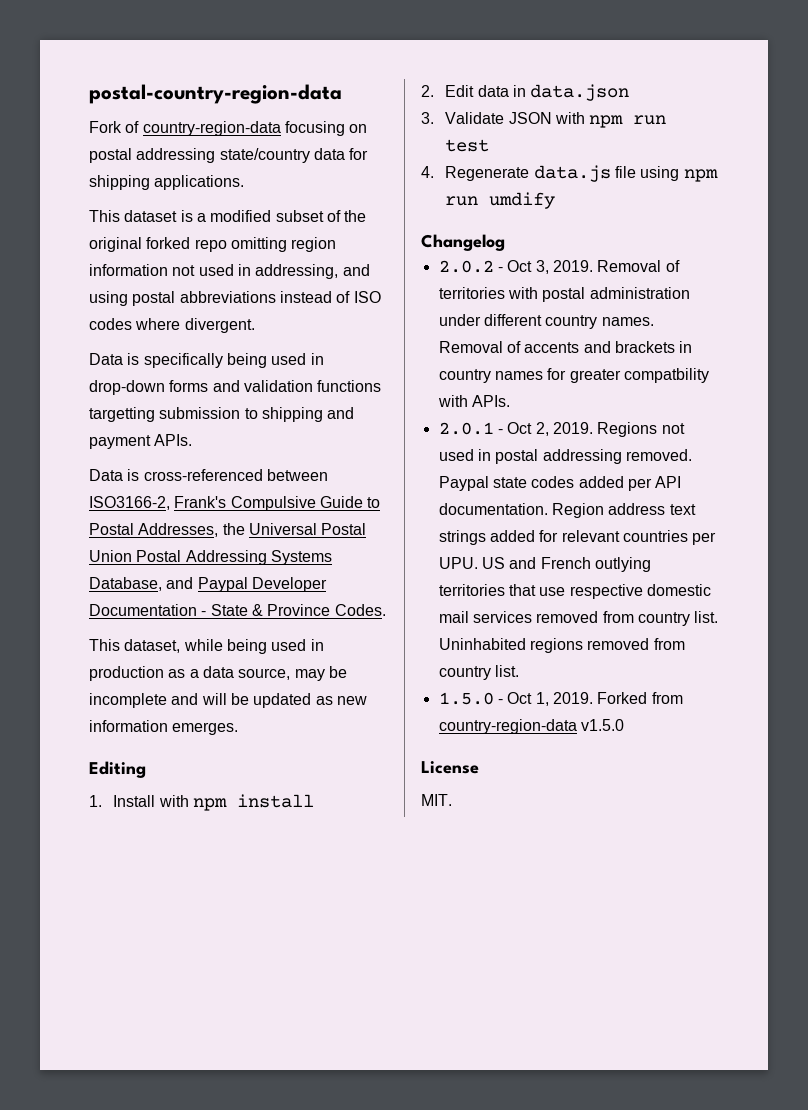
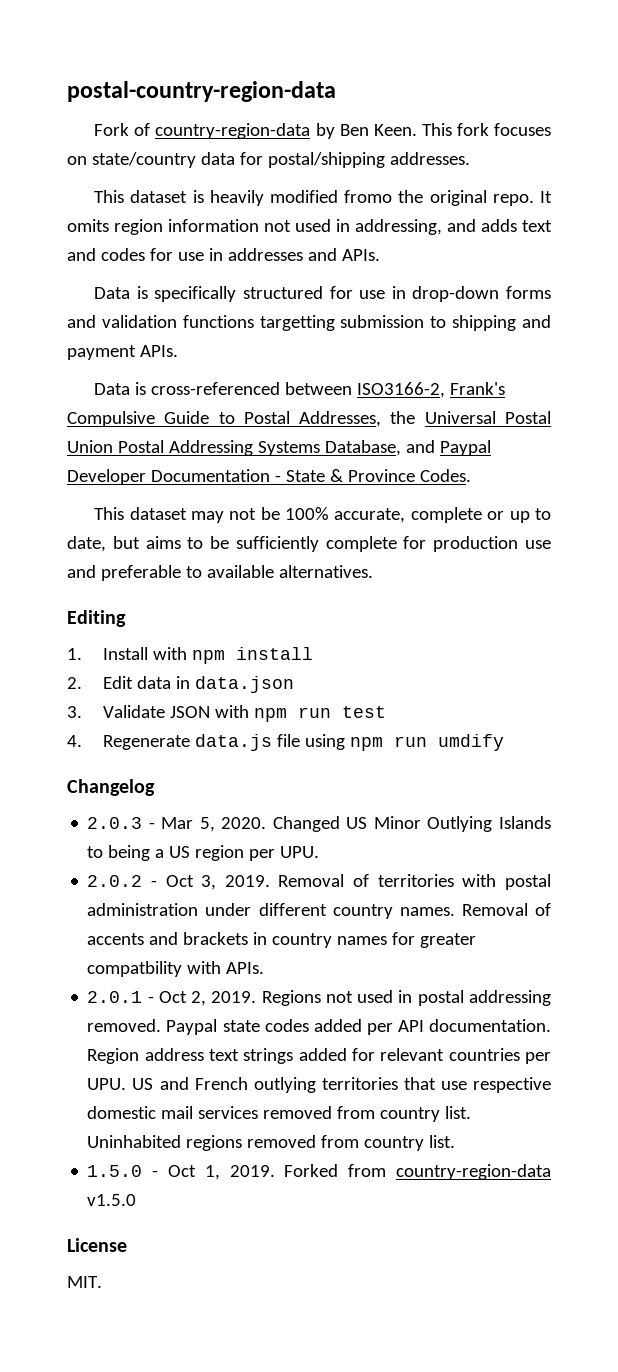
- Fork of country-region-data focusing on postal addressing state/country data for shipping applications.
+ Fork of country-region-data by Ben Keen. This fork focuses on state/country data for postal/shipping addresses.
- This dataset is a modified subset of the original forked repo omitting region information not used in addressing, and using postal abbreviations instead of ISO codes where divergent.
+ This dataset is heavily modified fromo the original repo. It omits region information not used in addressing, and adds text and codes for use in addresses and APIs.
- Data is specifically being used in drop-down forms and validation functions targetting submission to shipping and payment APIs.
+ Data is specifically structured for use in drop-down forms and validation functions targetting submission to shipping and payment APIs.
- This dataset, while being used in production as a data source, may be incomplete and will be updated as new information emerges.
+ This dataset may not be 100% accurate, complete or up to date, but aims to be sufficiently complete for production use and preferable to available alternatives.
+ 2.0.3 - Mar 5, 2020. Changed US Minor Outlying Islands to being a US region per UPU.

